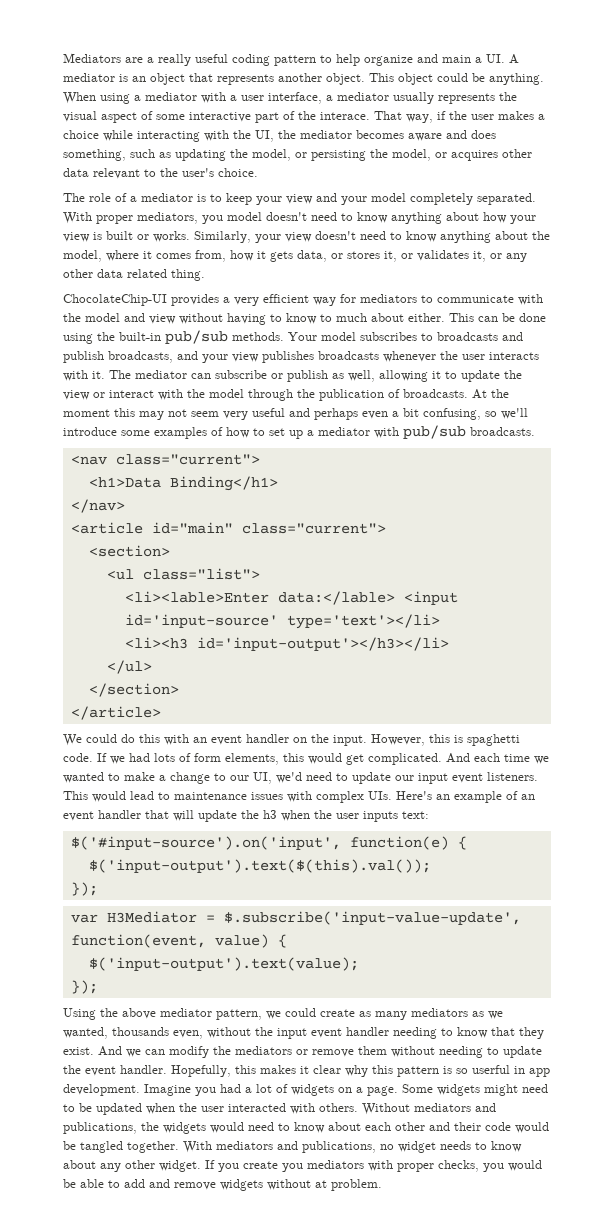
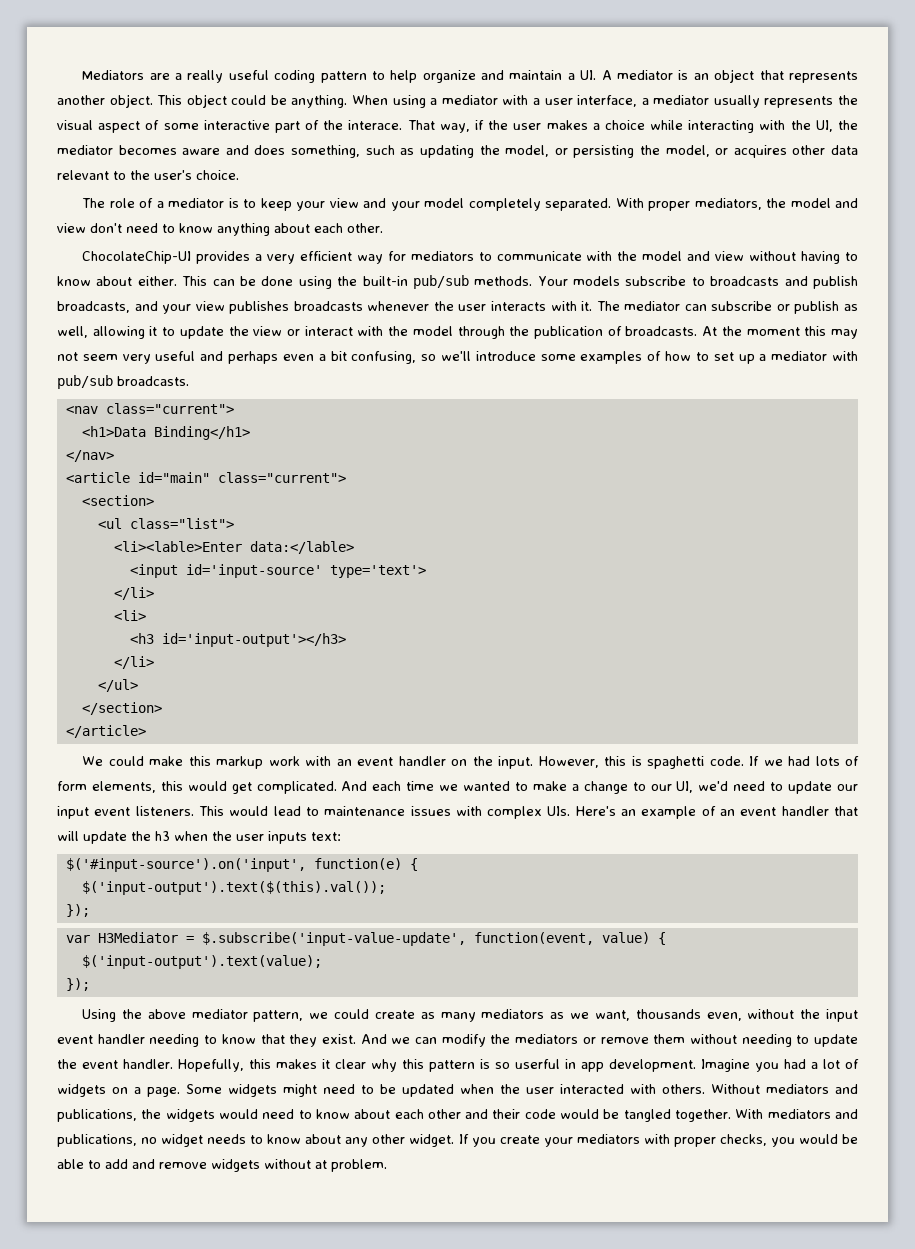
- Mediators are a really useful coding pattern to help organize and main a UI. A mediator is an object that represents another object.
+ Mediators are a really useful coding pattern to help organize and maintain a UI. A mediator is an object that represents another object.
- With proper mediators, you model doesn't need to know anything about how your view is built or works. Similarly, your view doesn't need to know anything about the model, where it comes from, how it gets data, or stores it, or validates it, or any other data related thing.
+ With proper mediators, the model and view don't need to know anything about each other.
- ChocolateChip-UI provides a very efficient way for mediators to communicate with the model and view without having to know to much about either.
+ ChocolateChip-UI provides a very efficient way for mediators to communicate with the model and view without having to know about either.
- Your model subscribes to broadcasts and publish broadcasts, and your view publishes broadcasts whenever the user interacts with it.
+ Your models subscribe to broadcasts and publish broadcasts, and your view publishes broadcasts whenever the user interacts with it.
- <li><lable>Enter data:</lable> <input id='input-source' type='text'></li>
- <li><h3 id='input-output'></h3></li>
+ <li><lable>Enter data:</lable>
+ <input id='input-source' type='text'>
+ </li>
+ <li>
+ <h3 id='input-output'></h3>
+ </li>
- We could do this with an event handler on the input.
+ We could make this markup work with an event handler on the input.
- Using the above mediator pattern, we could create as many mediators as we wanted, thousands even, without the input event handler needing to know that they exist.
+ Using the above mediator pattern, we could create as many mediators as we want, thousands even, without the input event handler needing to know that they exist.
- If you create you mediators with proper checks, you would be able to add and remove widgets without at problem.
+ If you create your mediators with proper checks, you would be able to add and remove widgets without at problem.

